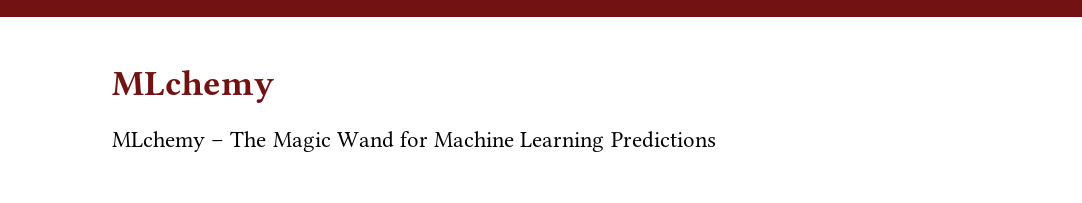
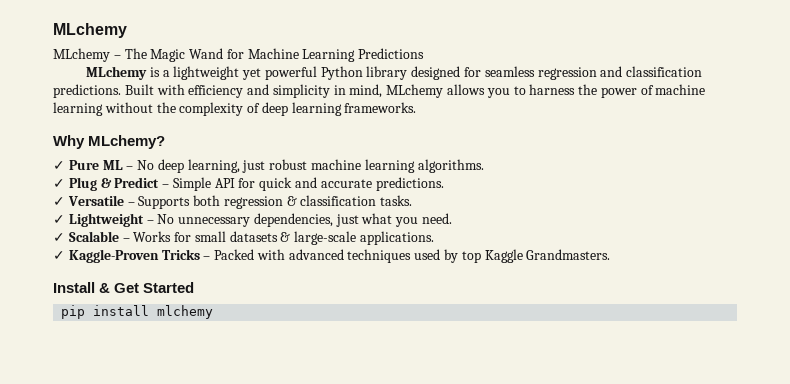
+ MLchemy is a lightweight yet powerful Python library designed for seamless regression and classification predictions. Built with efficiency and simplicity in mind, MLchemy allows you to harness the power of machine learning without the complexity of deep learning frameworks.
+ Why MLchemy?
+ ✓ Pure ML – No deep learning, just robust machine learning algorithms.
+ ✓ Plug & Predict – Simple API for quick and accurate predictions.
+ ✓ Versatile – Supports both regression & classification tasks.
+ ✓ Lightweight – No unnecessary dependencies, just what you need.
+ ✓ Scalable – Works for small datasets & large-scale applications.
+ ✓ Kaggle-Proven Tricks – Packed with advanced techniques used by top Kaggle Grandmasters.
+ Install & Get Started
+ pip install mlchemy

